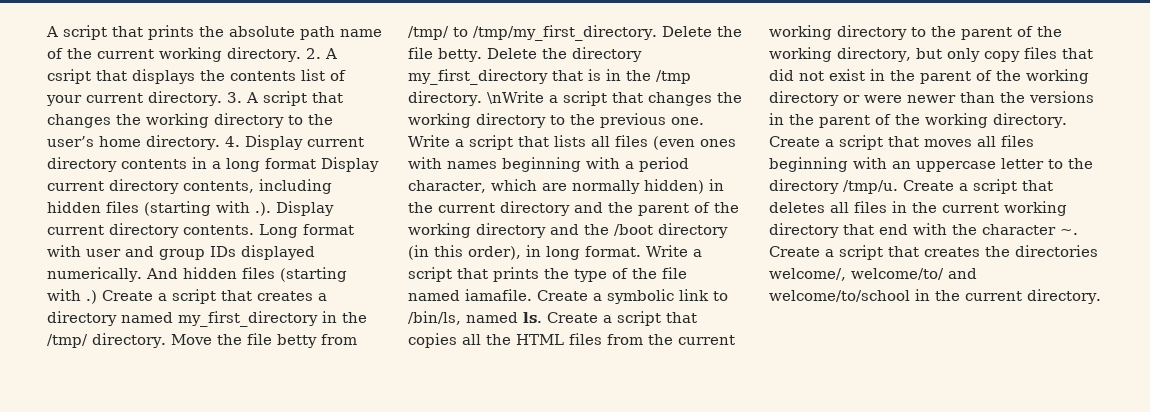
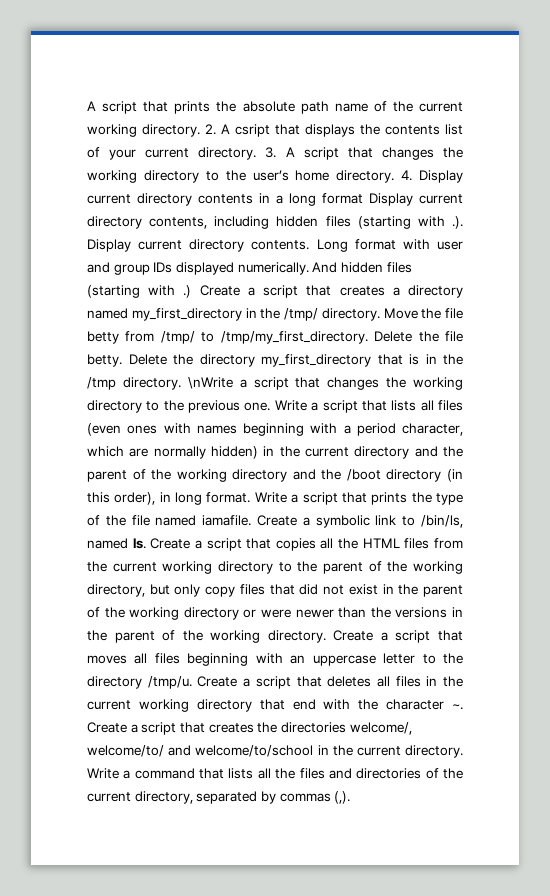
+ Write a command that lists all the files and directories of the current directory, separated by commas (,).

